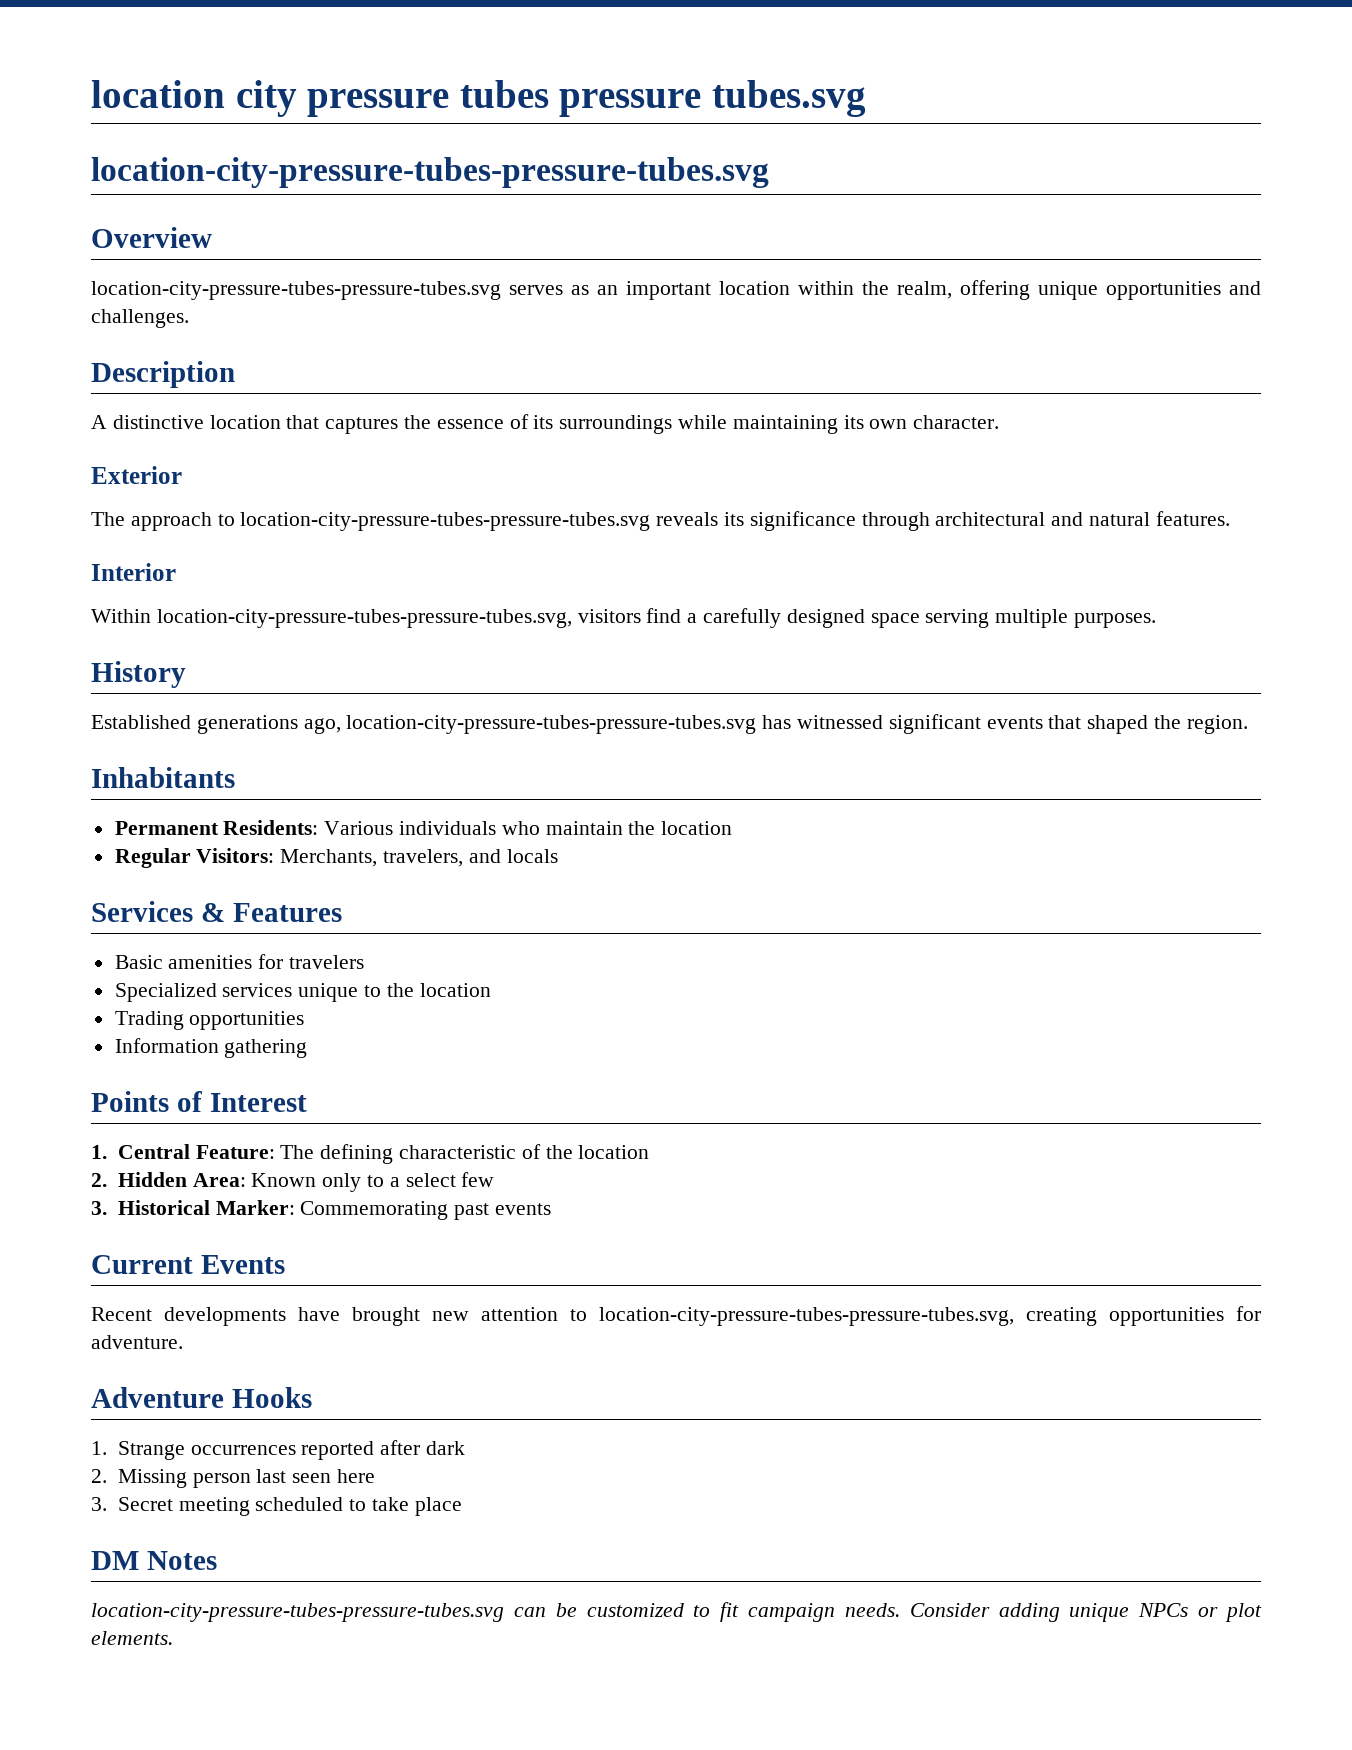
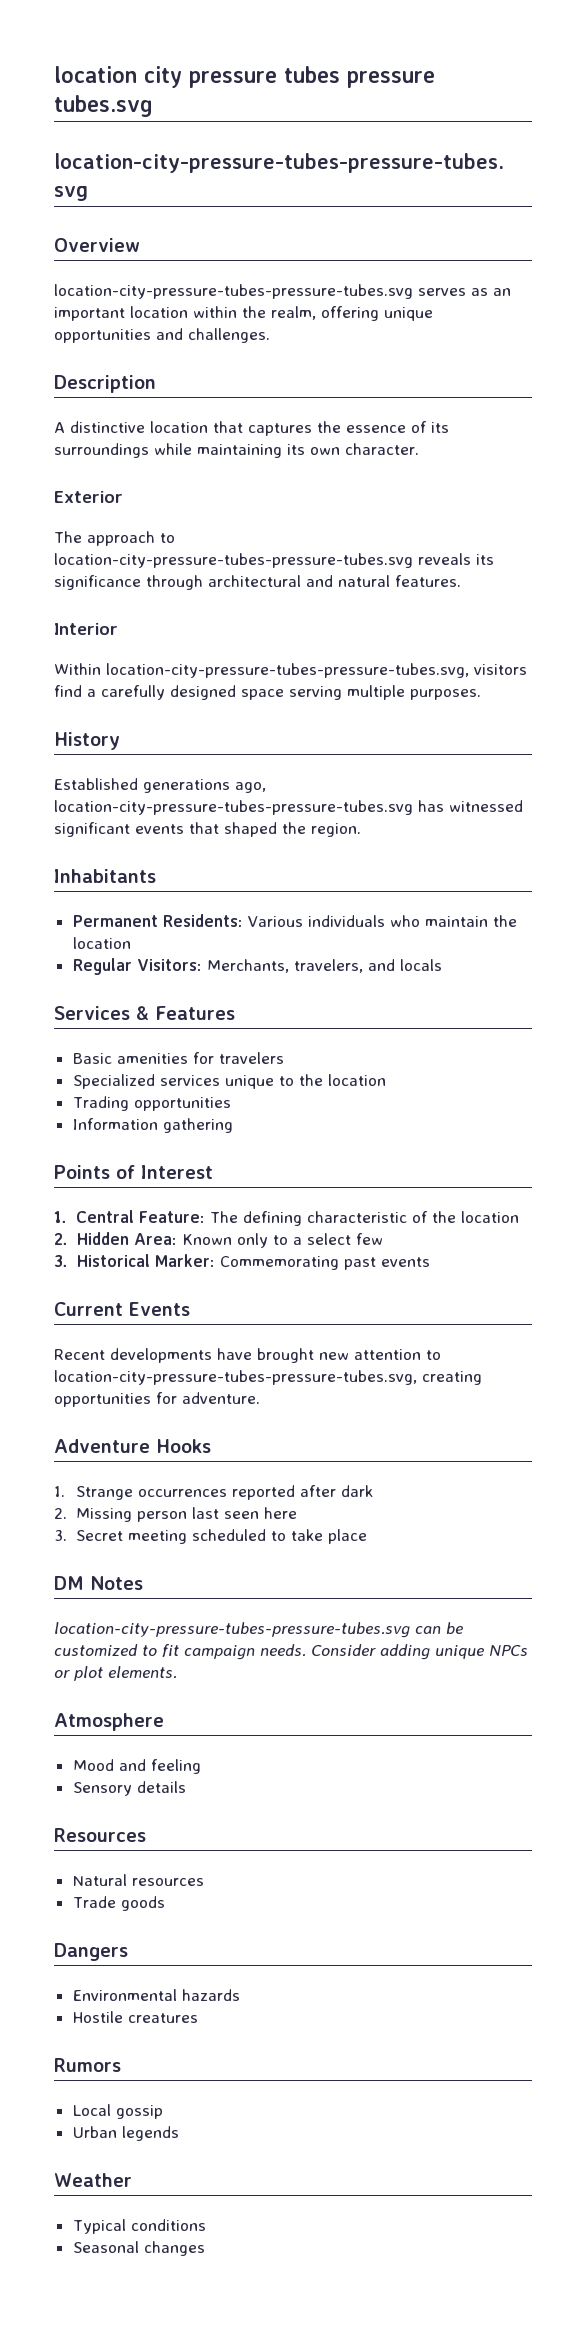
+ Atmosphere
+ Mood and feeling
+ Sensory details
+ Resources
+ Natural resources
+ Trade goods
+ Dangers
+ Environmental hazards
+ Hostile creatures
+ Rumors
+ Local gossip
+ Urban legends
+ Weather
+ Typical conditions
+ Seasonal changes

